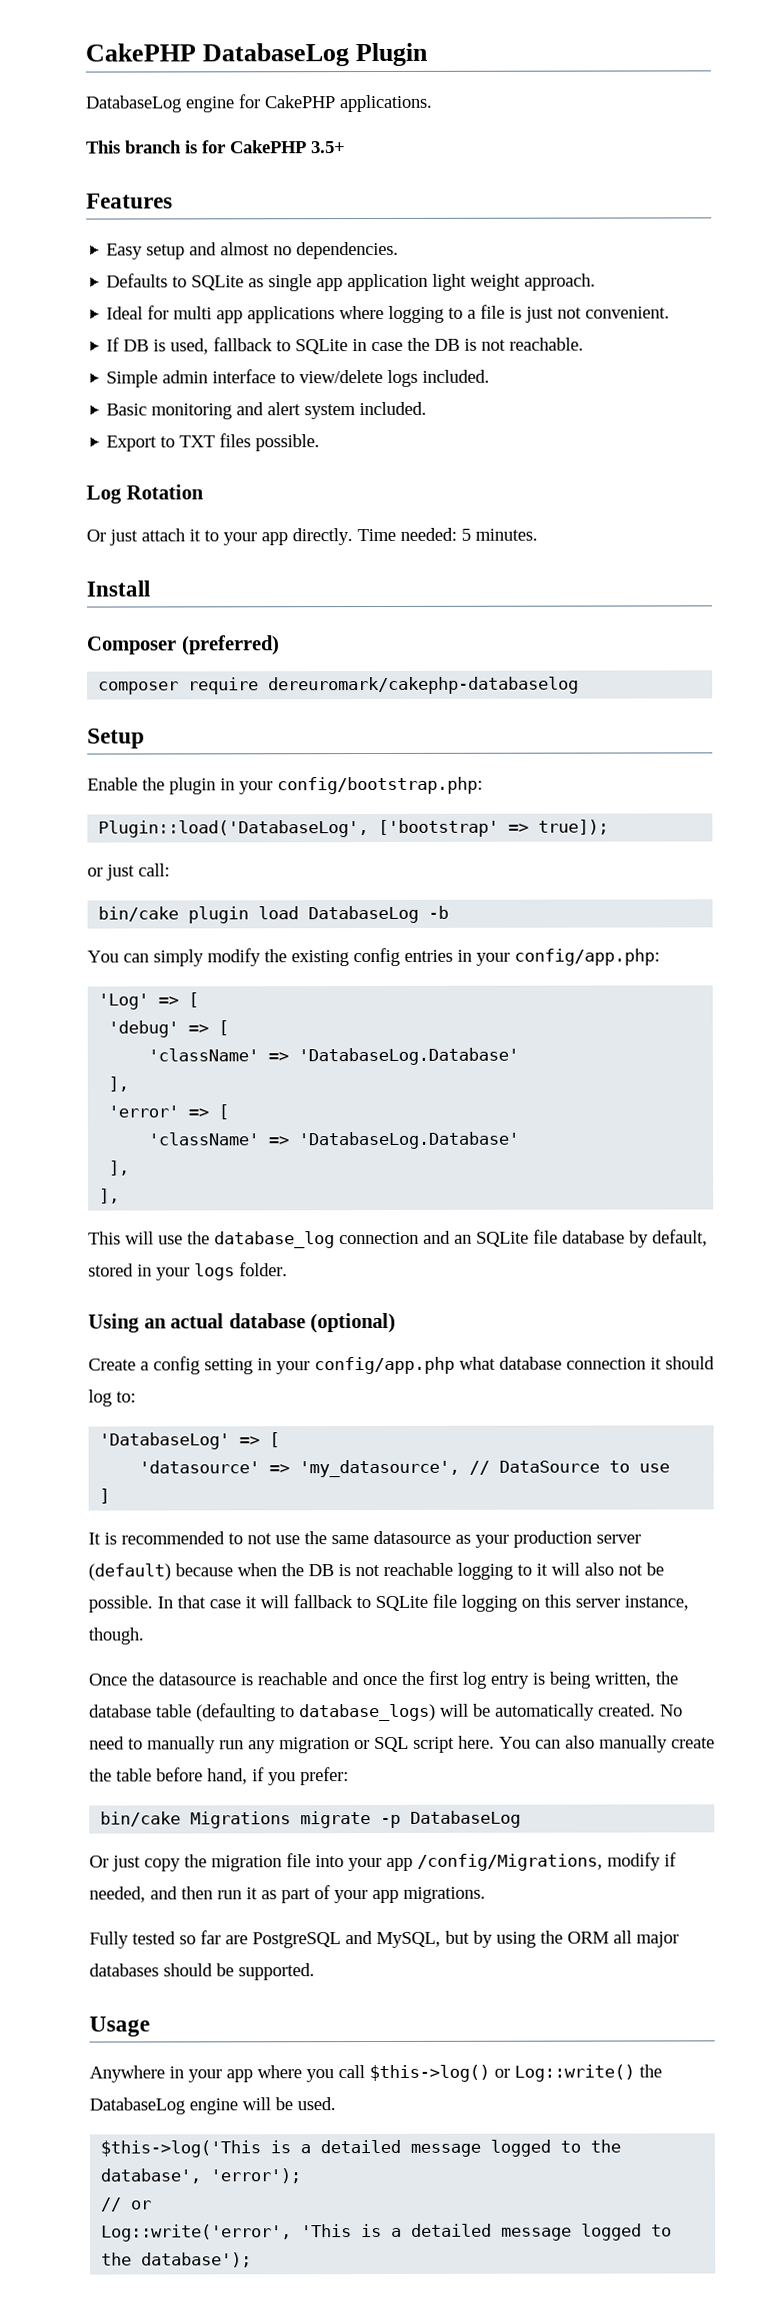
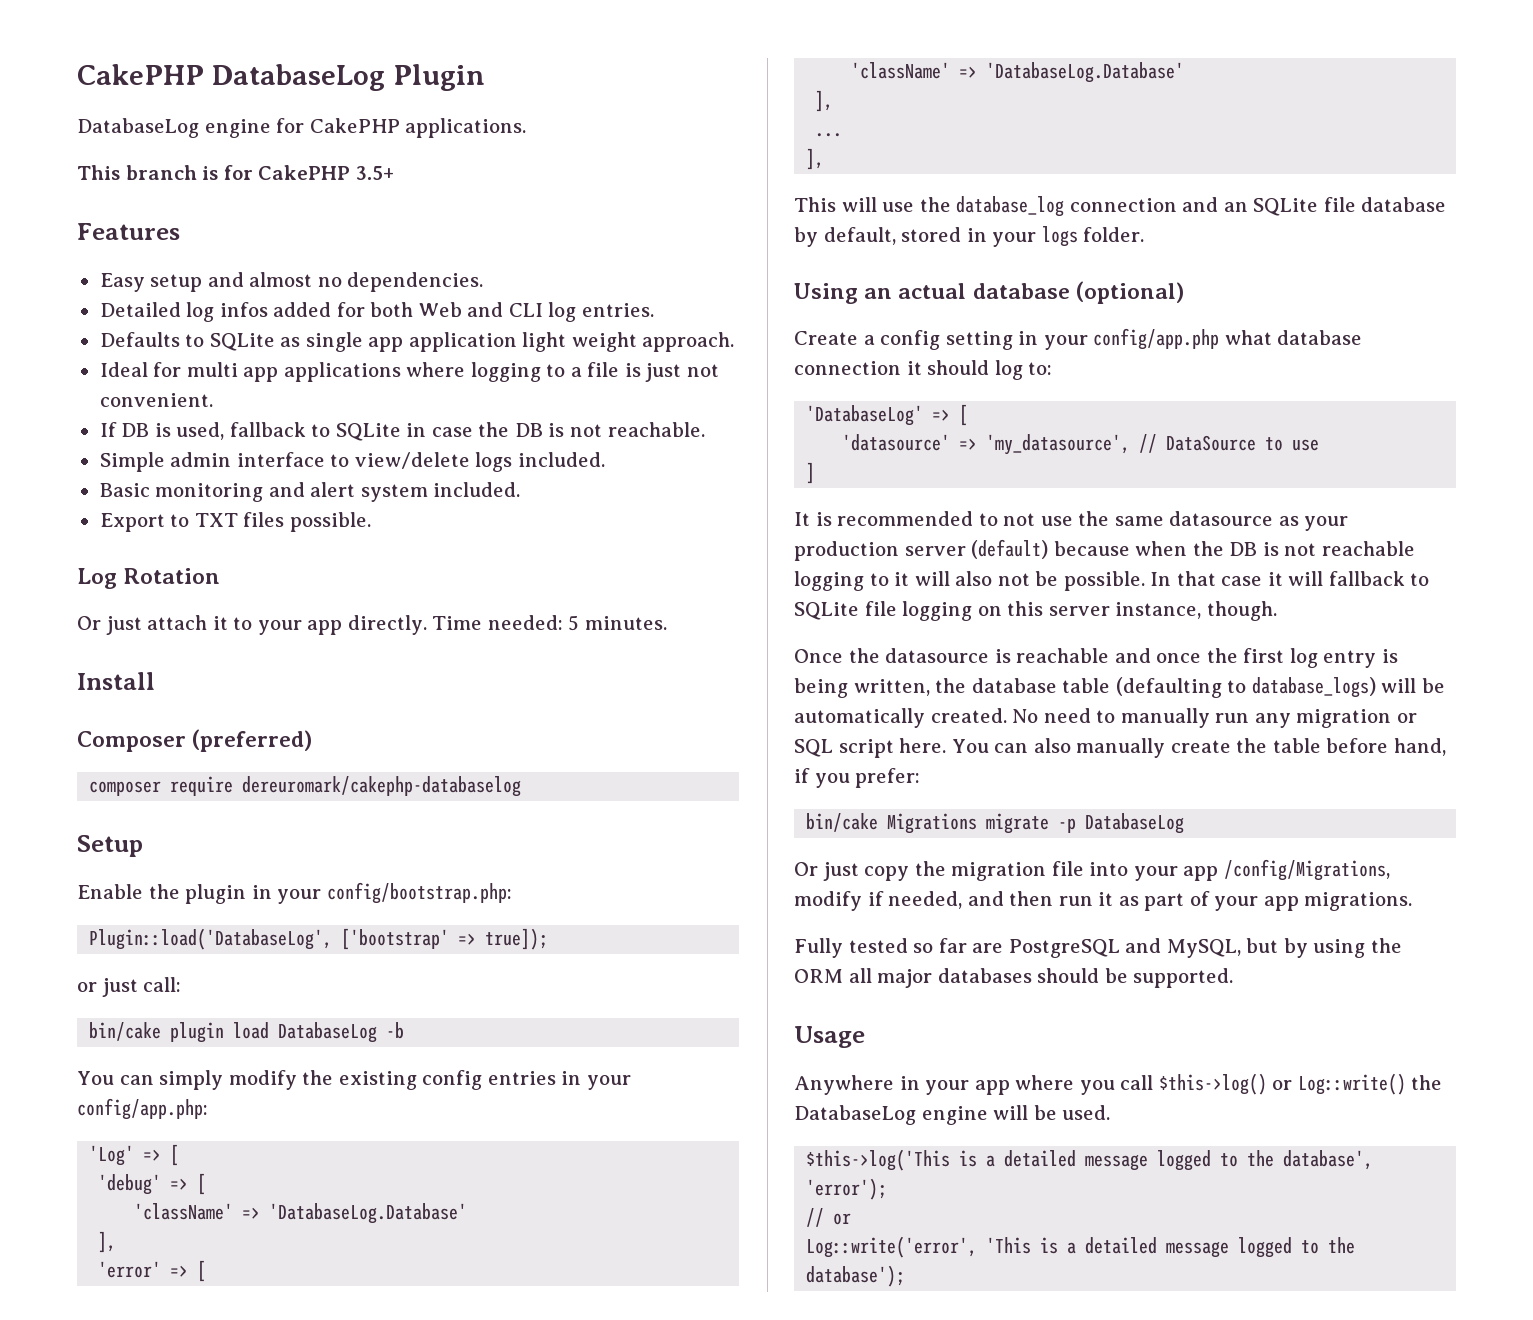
+ Detailed log infos added for both Web and CLI log entries.
+ ...

